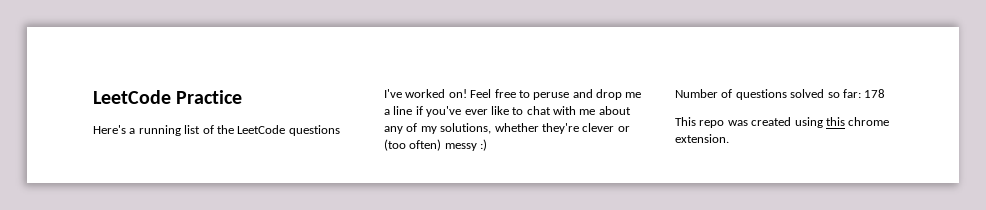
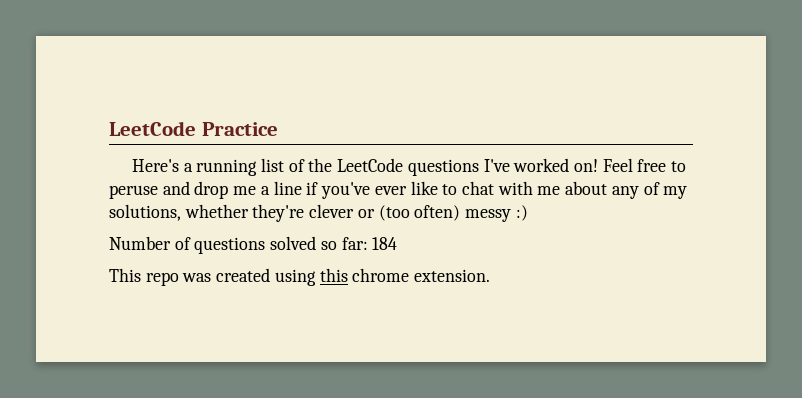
- Number of questions solved so far: 178
+ Number of questions solved so far: 184

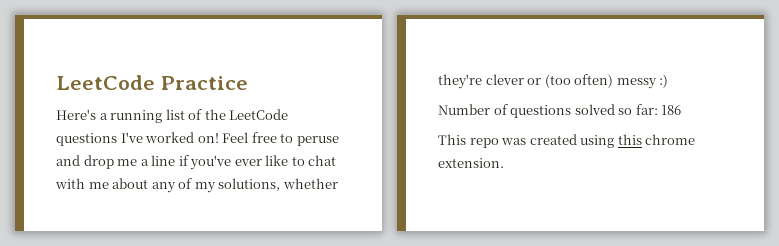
- Number of questions solved so far: 184
+ Number of questions solved so far: 186

